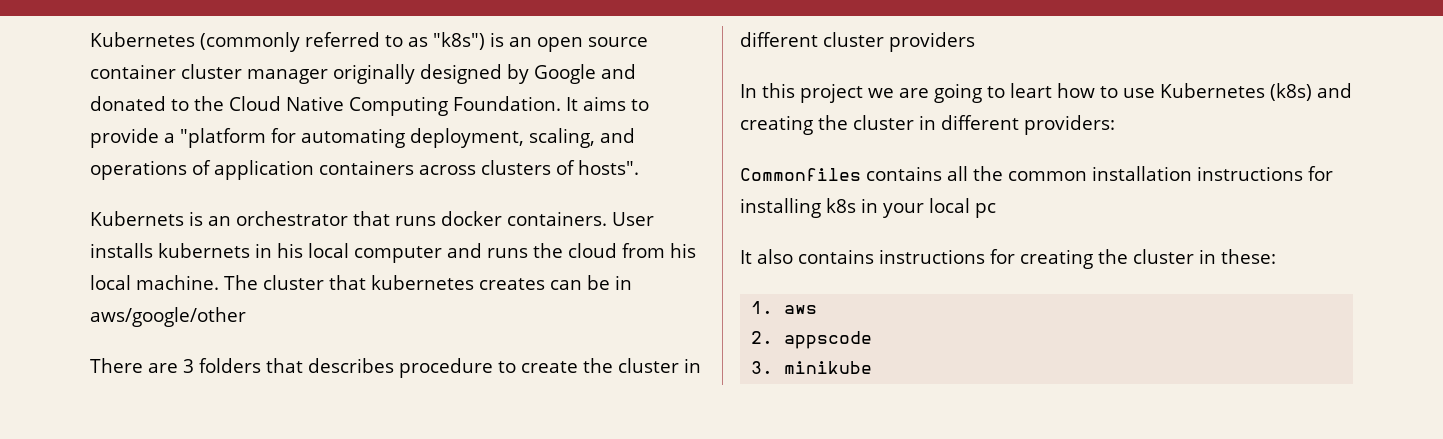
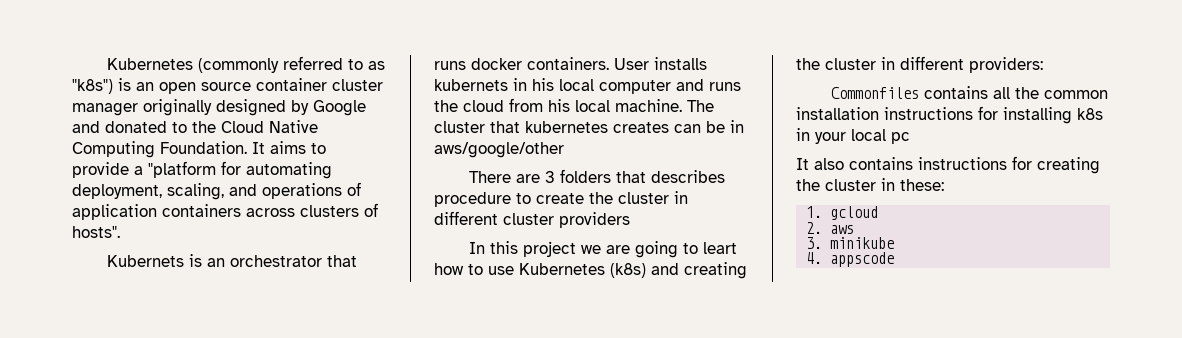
- 1. aws
+ 1. gcloud
- 2. appscode
+ 2. aws
+ 4. appscode

